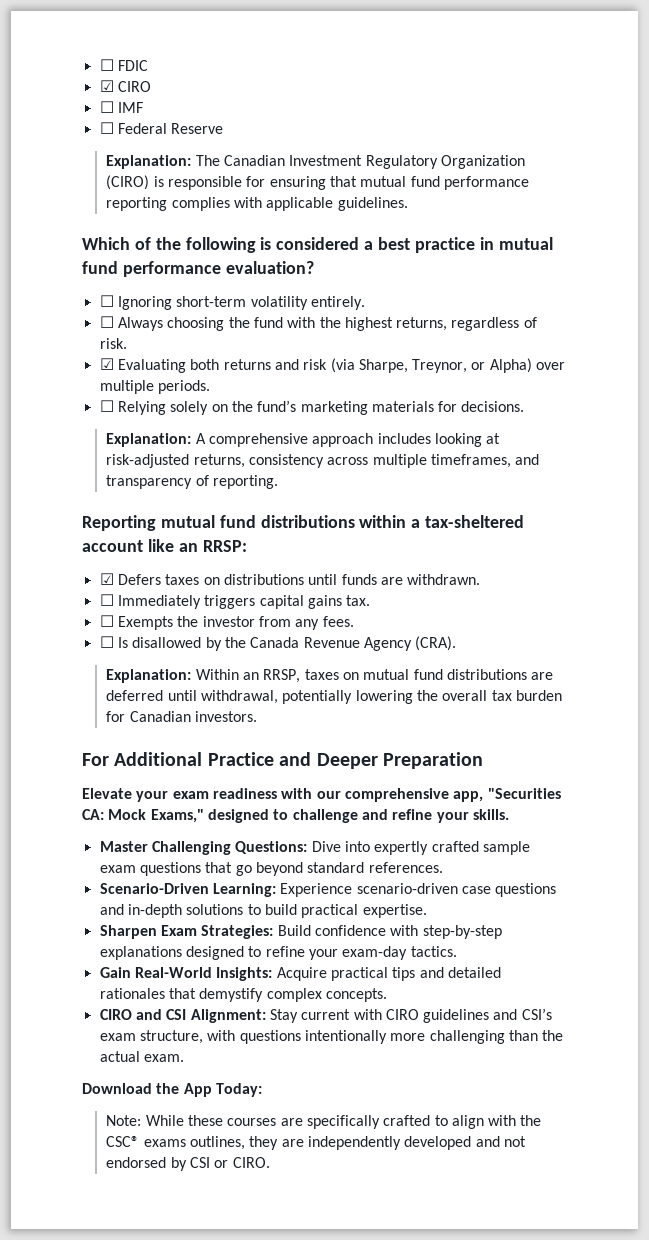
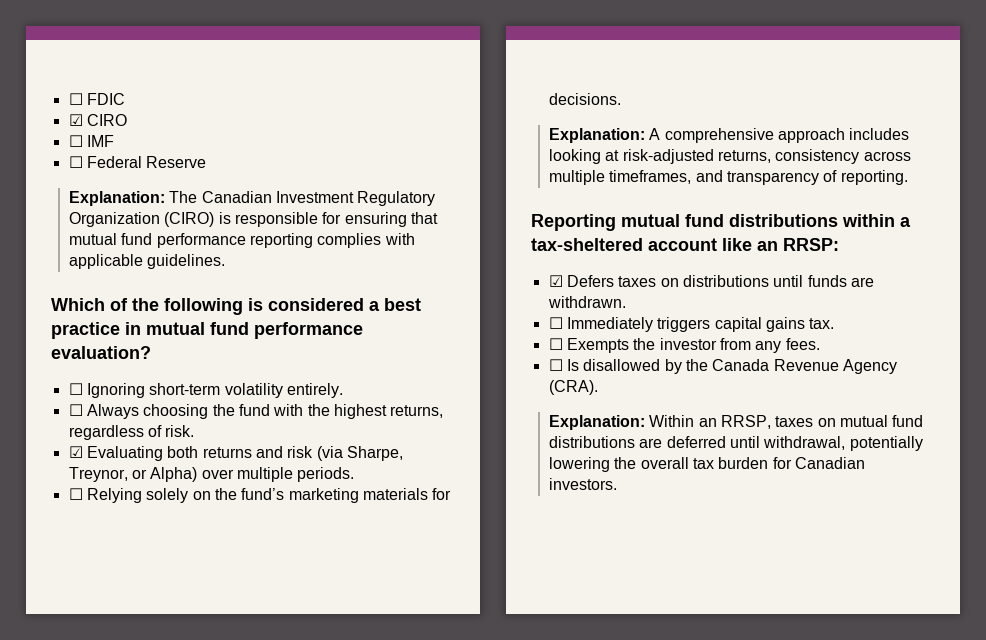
- For Additional Practice and Deeper Preparation
- Elevate your exam readiness with our comprehensive app, "Securities CA: Mock Exams," designed to challenge and refine your skills.
- Master Challenging Questions: Dive into expertly crafted sample exam questions that go beyond standard references.
- Scenario-Driven Learning: Experience scenario-driven case questions and in-depth solutions to build practical expertise.
- Sharpen Exam Strategies: Build confidence with step-by-step explanations designed to refine your exam-day tactics.
- Gain Real-World Insights: Acquire practical tips and detailed rationales that demystify complex concepts.
- CIRO and CSI Alignment: Stay current with CIRO guidelines and CSI’s exam structure, with questions intentionally more challenging than the actual exam.
- Download the App Today:
- Note: While these courses are specifically crafted to align with the CSC® exams outlines, they are independently developed and not endorsed by CSI or CIRO.

